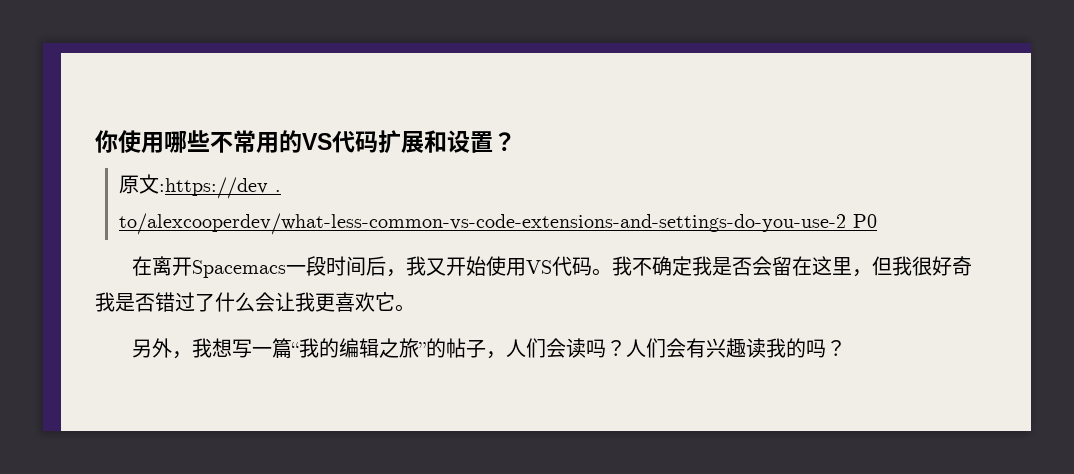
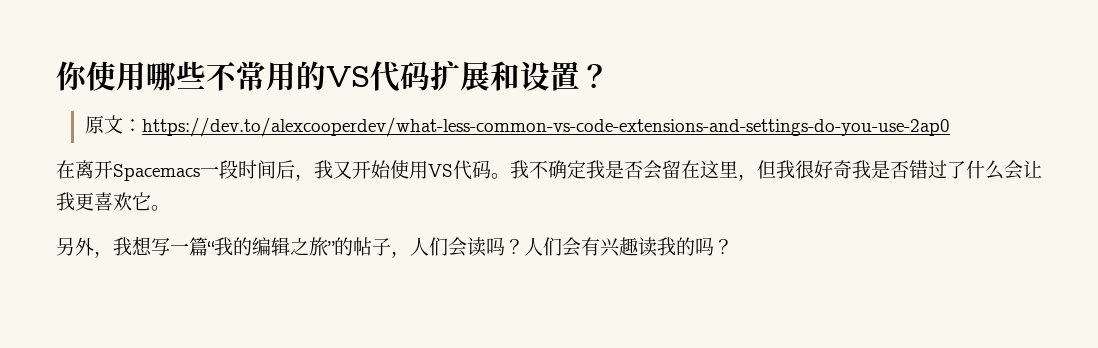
- 原文:https://dev . to/alexcooperdev/what-less-common-vs-code-extensions-and-settings-do-you-use-2 P0
+ 原文：https://dev.to/alexcooperdev/what-less-common-vs-code-extensions-and-settings-do-you-use-2ap0

